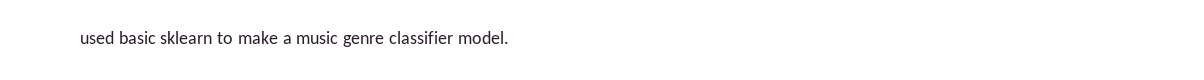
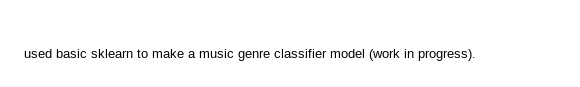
- used basic sklearn to make a music genre classifier model.
+ used basic sklearn to make a music genre classifier model (work in progress).

